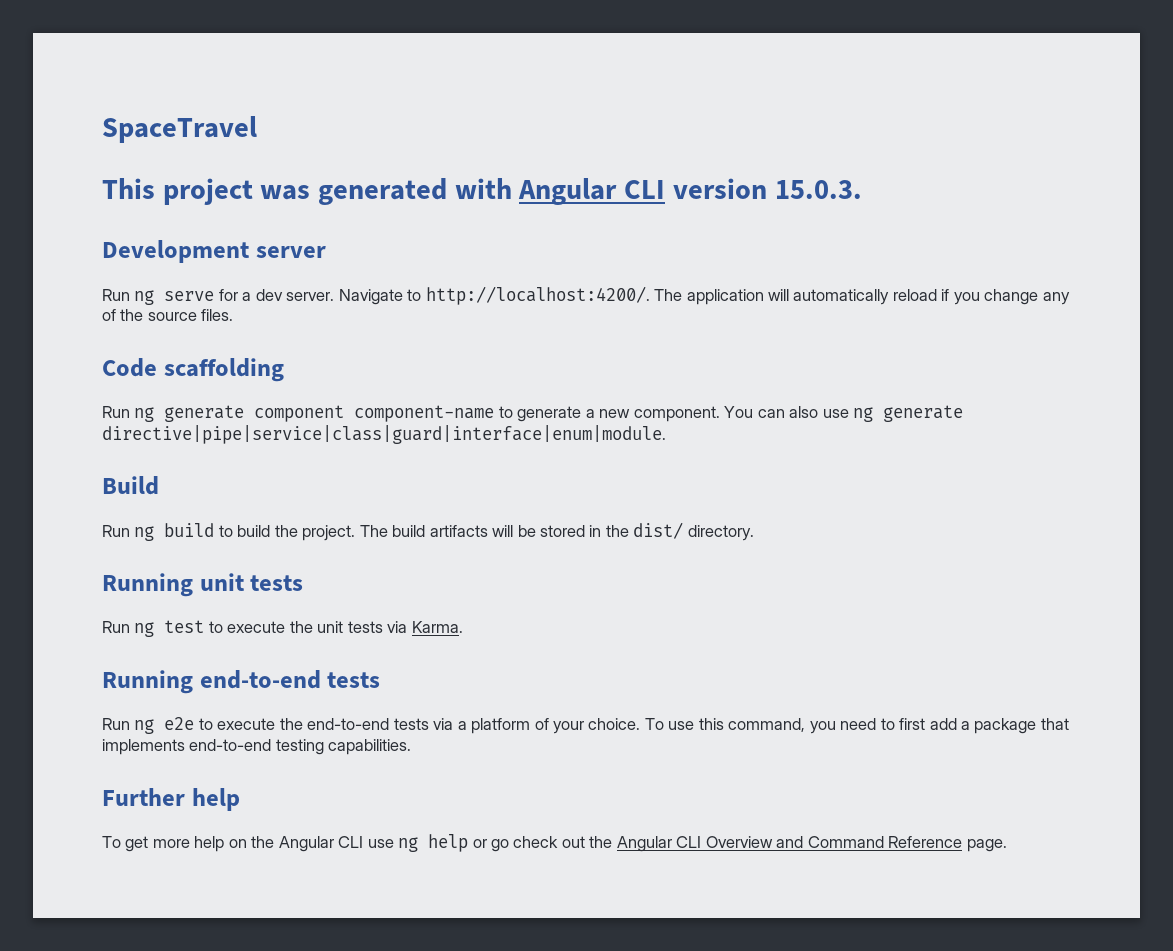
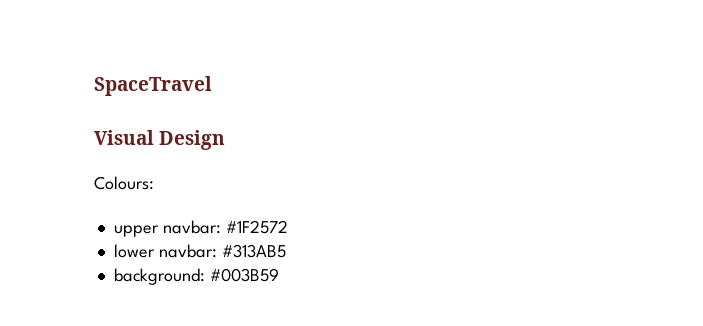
- This project was generated with Angular CLI version 15.0.3.
- Development server
- Run ng serve for a dev server. Navigate to http://localhost:4200/. The application will automatically reload if you change any of the source files.
- Code scaffolding
- Run ng generate component component-name to generate a new component. You can also use ng generate directive|pipe|service|class|guard|interface|enum|module.
- Build
- Run ng build to build the project. The build artifacts will be stored in the dist/ directory.
- Running unit tests
- Run ng test to execute the unit tests via Karma.
- Running end-to-end tests
- Run ng e2e to execute the end-to-end tests via a platform of your choice. To use this command, you need to first add a package that implements end-to-end testing capabilities.
- Further help
- To get more help on the Angular CLI use ng help or go check out the Angular CLI Overview and Command Reference page.
+ Visual Design
+ Colours:
+ upper navbar: #1F2572
+ lower navbar: #313AB5
+ background: #003B59

